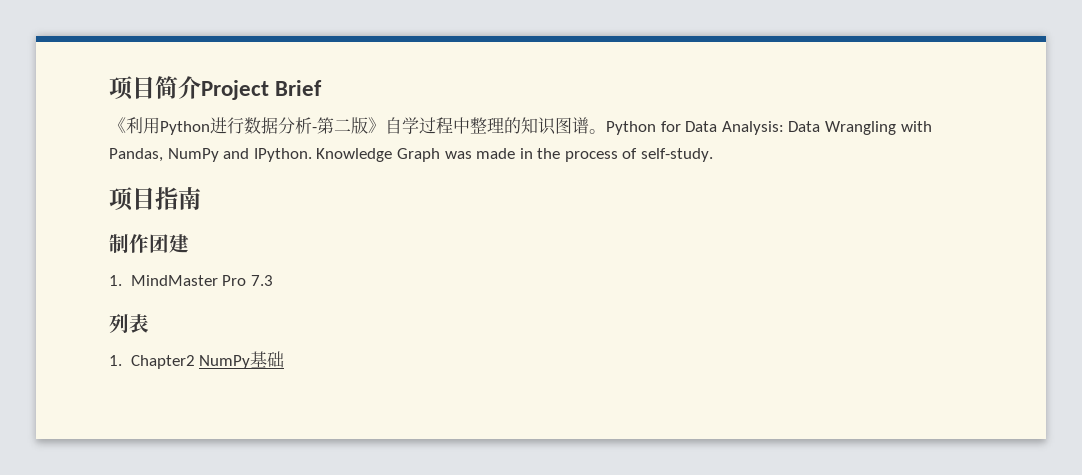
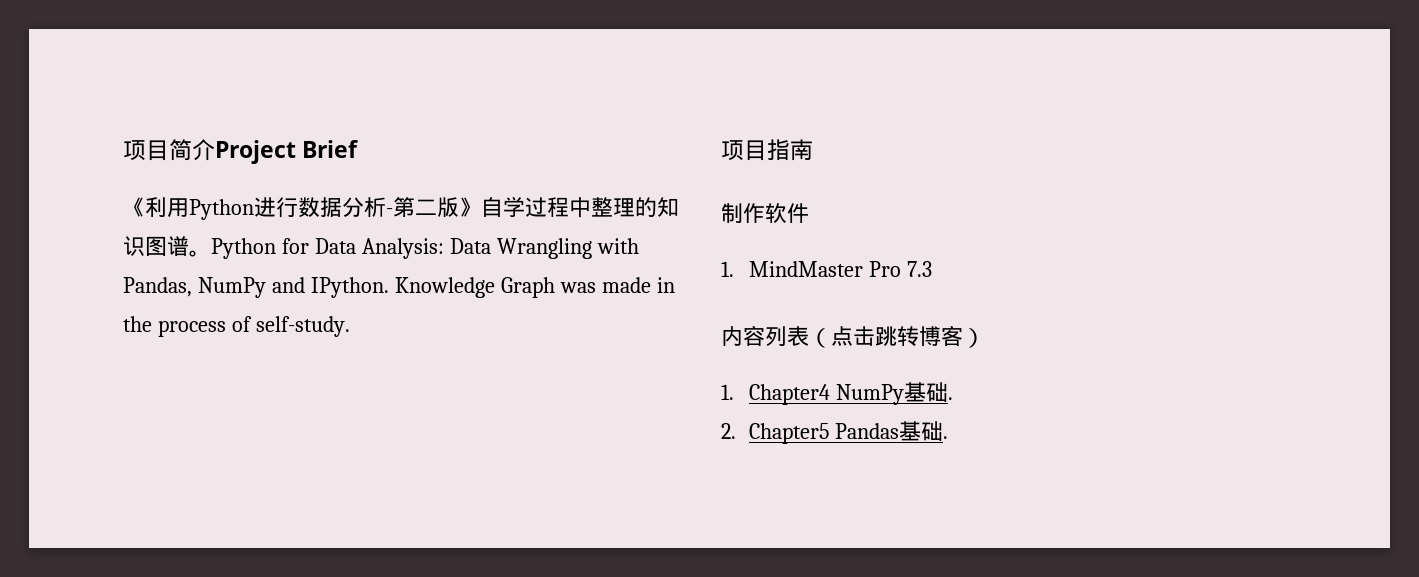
- 制作团建
+ 制作软件
- 列表
- 1. Chapter2 NumPy基础
+ 内容列表（点击跳转博客）
+ 1. Chapter4 NumPy基础.
+ 2. Chapter5 Pandas基础.

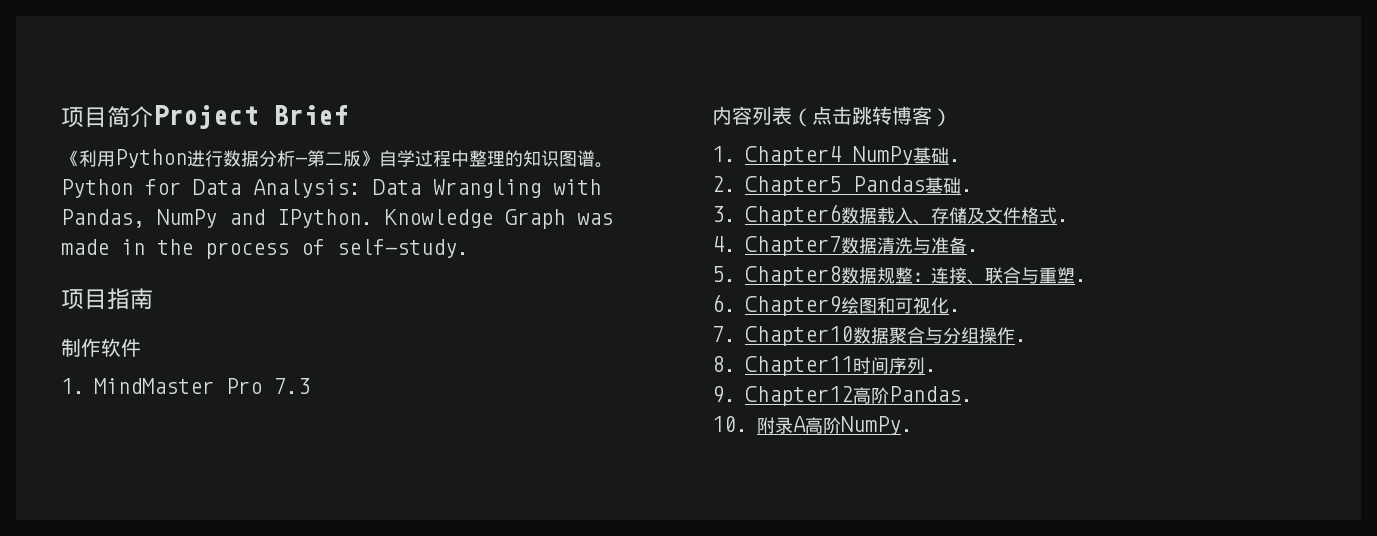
+ 3. Chapter6数据载入、存储及文件格式.
+ 4. Chapter7数据清洗与准备.
+ 5. Chapter8数据规整：连接、联合与重塑.
+ 6. Chapter9绘图和可视化.
+ 7. Chapter10数据聚合与分组操作.
+ 8. Chapter11时间序列.
+ 9. Chapter12高阶Pandas.
+ 10.附录A高阶NumPy.

